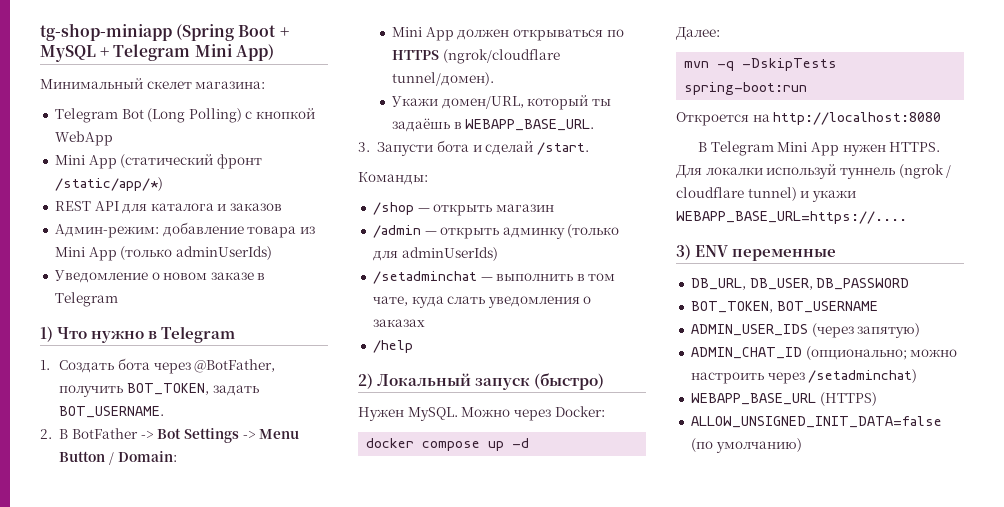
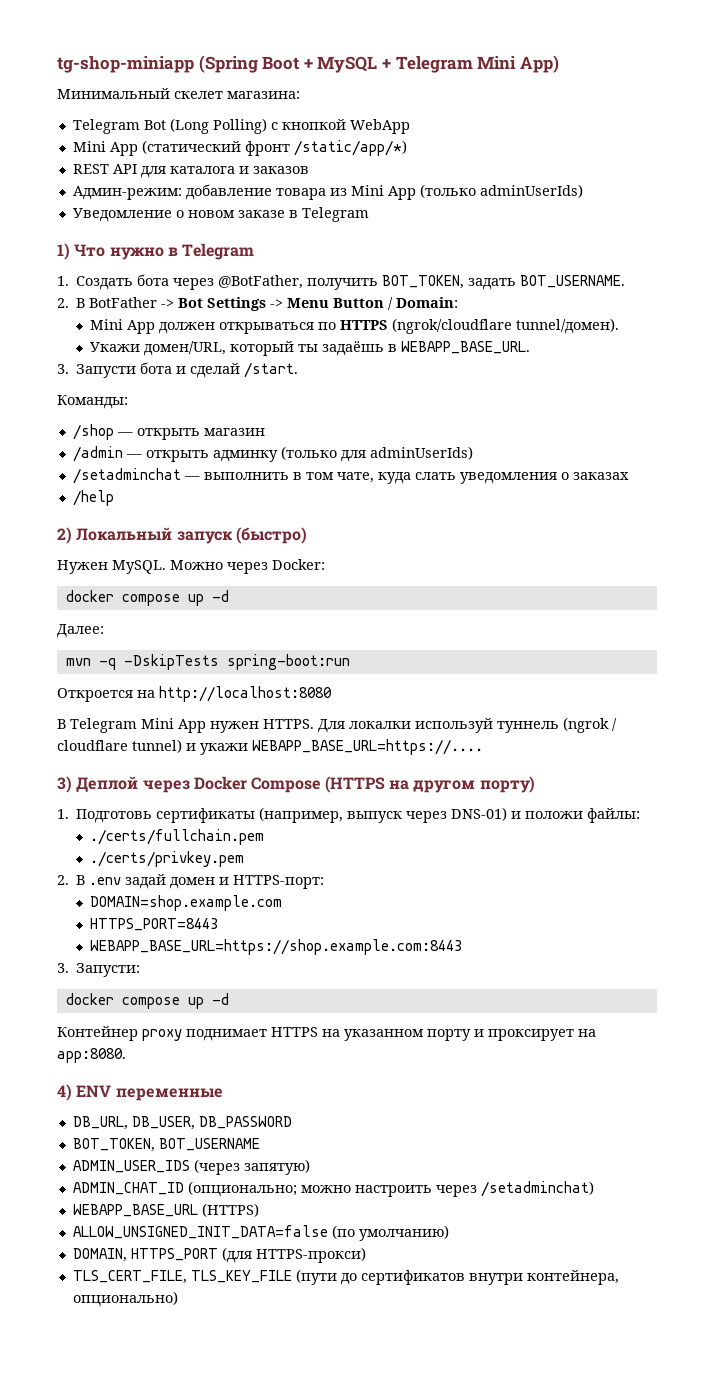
- 3) ENV переменные
+ 3) Деплой через Docker Compose (HTTPS на другом порту)
+ 1. Подготовь сертификаты (например, выпуск через DNS-01) и положи файлы:
+ ./certs/fullchain.pem
+ ./certs/privkey.pem
+ 2. В .env задай домен и HTTPS-порт:
+ DOMAIN=shop.example.com
+ HTTPS_PORT=8443
+ WEBAPP_BASE_URL=https://shop.example.com:8443
+ 3. Запусти:
+ docker compose up -d
+ Контейнер proxy поднимает HTTPS на указанном порту и проксирует на app:8080.
+ 4) ENV переменные
+ DOMAIN, HTTPS_PORT (для HTTPS-прокси)
+ TLS_CERT_FILE, TLS_KEY_FILE (пути до сертификатов внутри контейнера, опционально)

